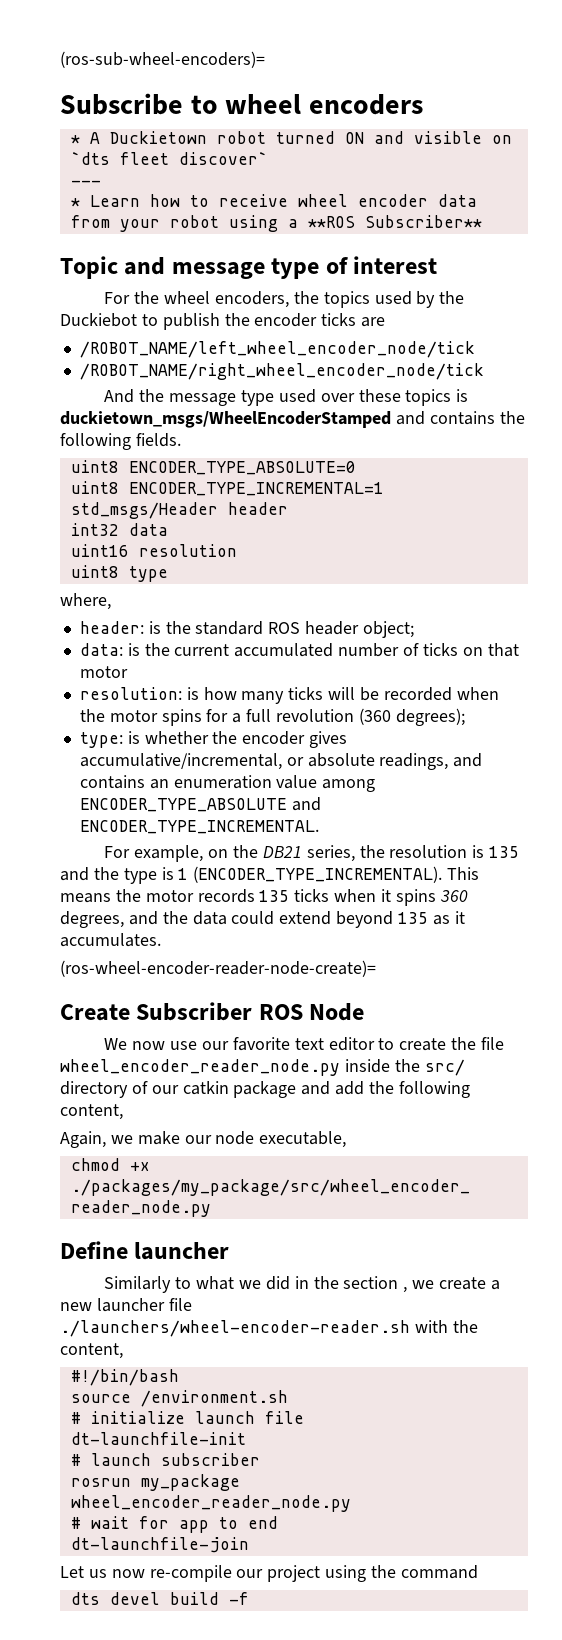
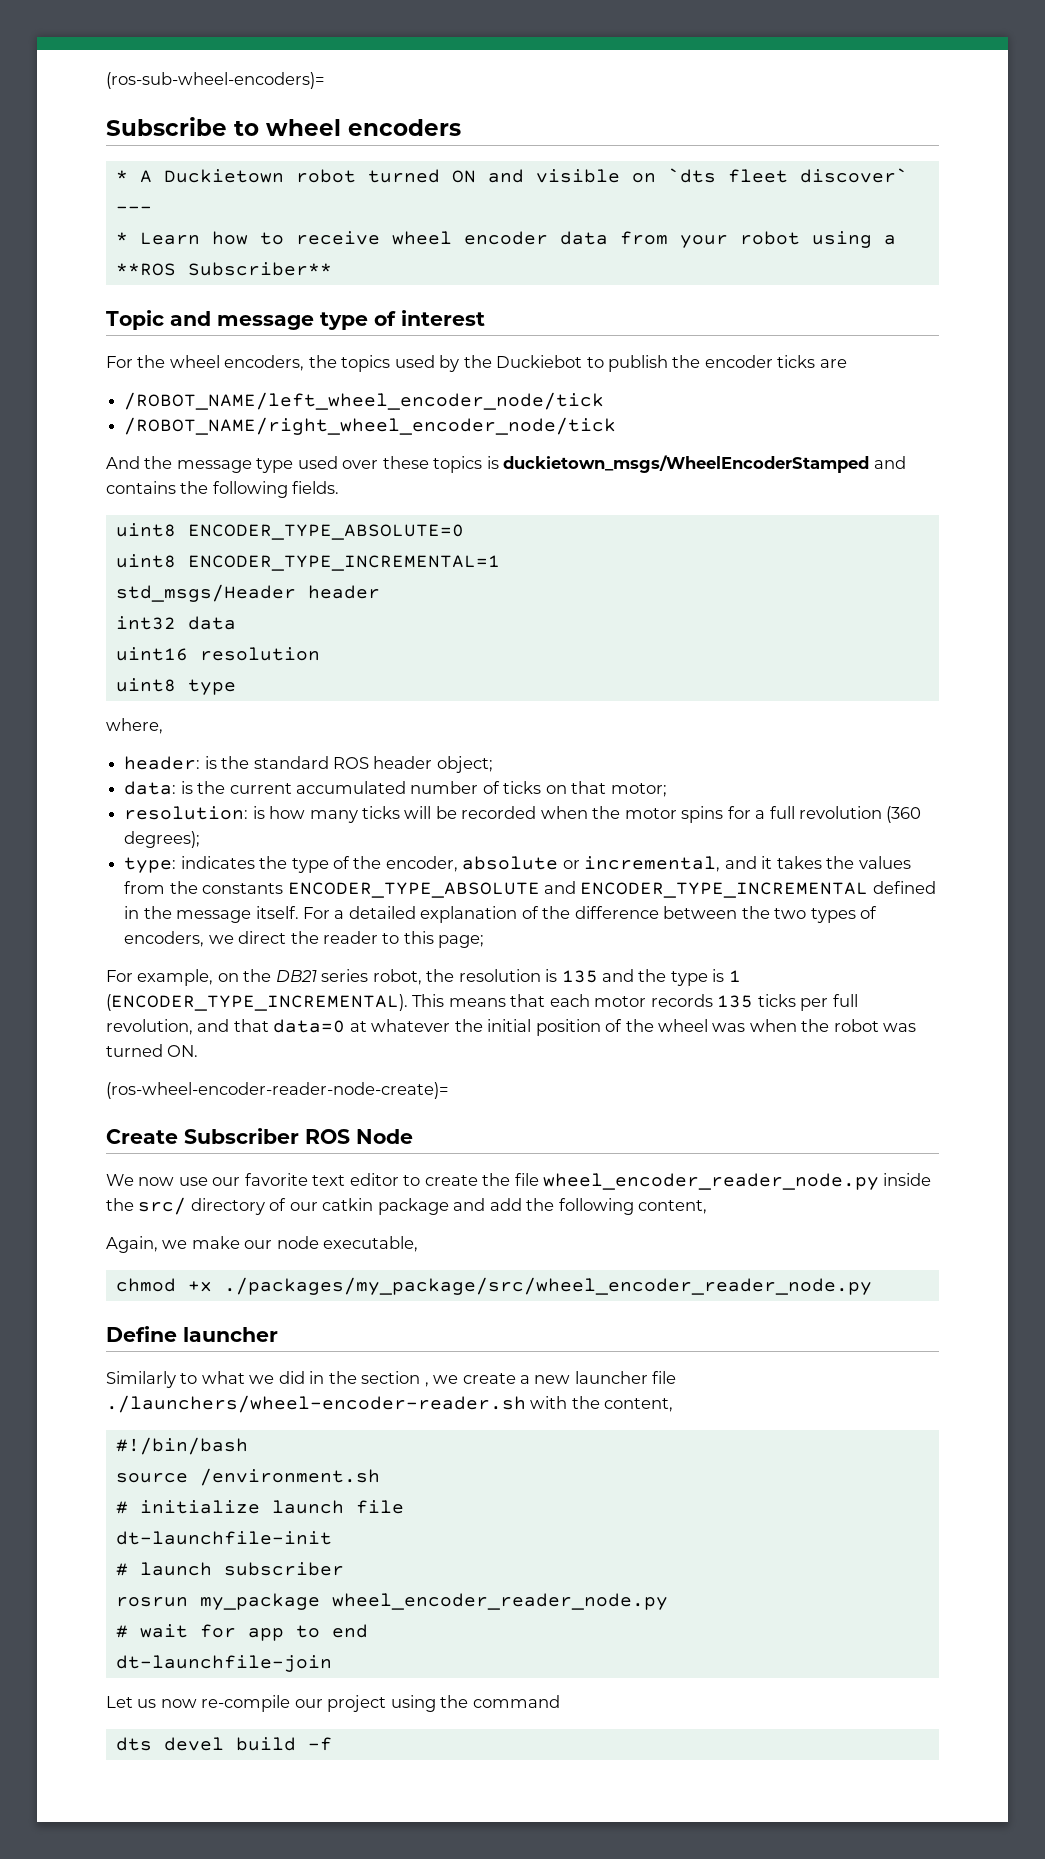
- data: is the current accumulated number of ticks on that motor
+ data: is the current accumulated number of ticks on that motor;
- type: is whether the encoder gives accumulative/incremental, or absolute readings, and contains an enumeration value among ENCODER_TYPE_ABSOLUTE and ENCODER_TYPE_INCREMENTAL.
+ type: indicates the type of the encoder, absolute or incremental, and it takes the values from the constants ENCODER_TYPE_ABSOLUTE and ENCODER_TYPE_INCREMENTAL defined in the message itself. For a detailed explanation of the difference between the two types of encoders, we direct the reader to this page;
- For example, on the DB21 series, the resolution is 135 and the type is 1 (ENCODER_TYPE_INCREMENTAL).
+ For example, on the DB21 series robot, the resolution is 135 and the type is 1 (ENCODER_TYPE_INCREMENTAL).
- This means the motor records 135 ticks when it spins 360 degrees, and the data could extend beyond 135 as it accumulates.
+ This means that each motor records 135 ticks per full revolution, and that data=0 at whatever the initial position of the wheel was when the robot was turned ON.

